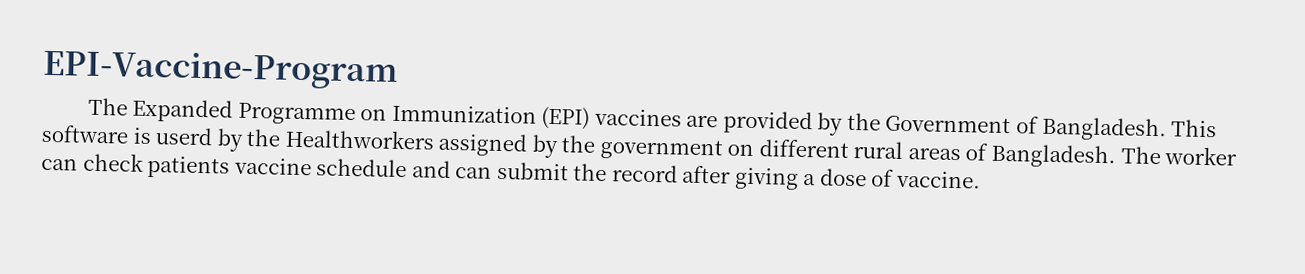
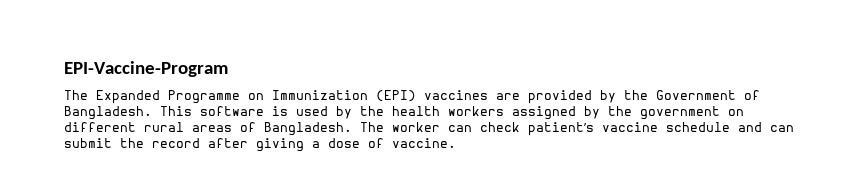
- This software is userd by the Healthworkers assigned by the government on different rural areas of Bangladesh.
+ This software is used by the health workers assigned by the government on different rural areas of Bangladesh.
- The worker can check patients vaccine schedule and can submit the record after giving a dose of vaccine.
+ The worker can check patient’s vaccine schedule and can submit the record after giving a dose of vaccine.

